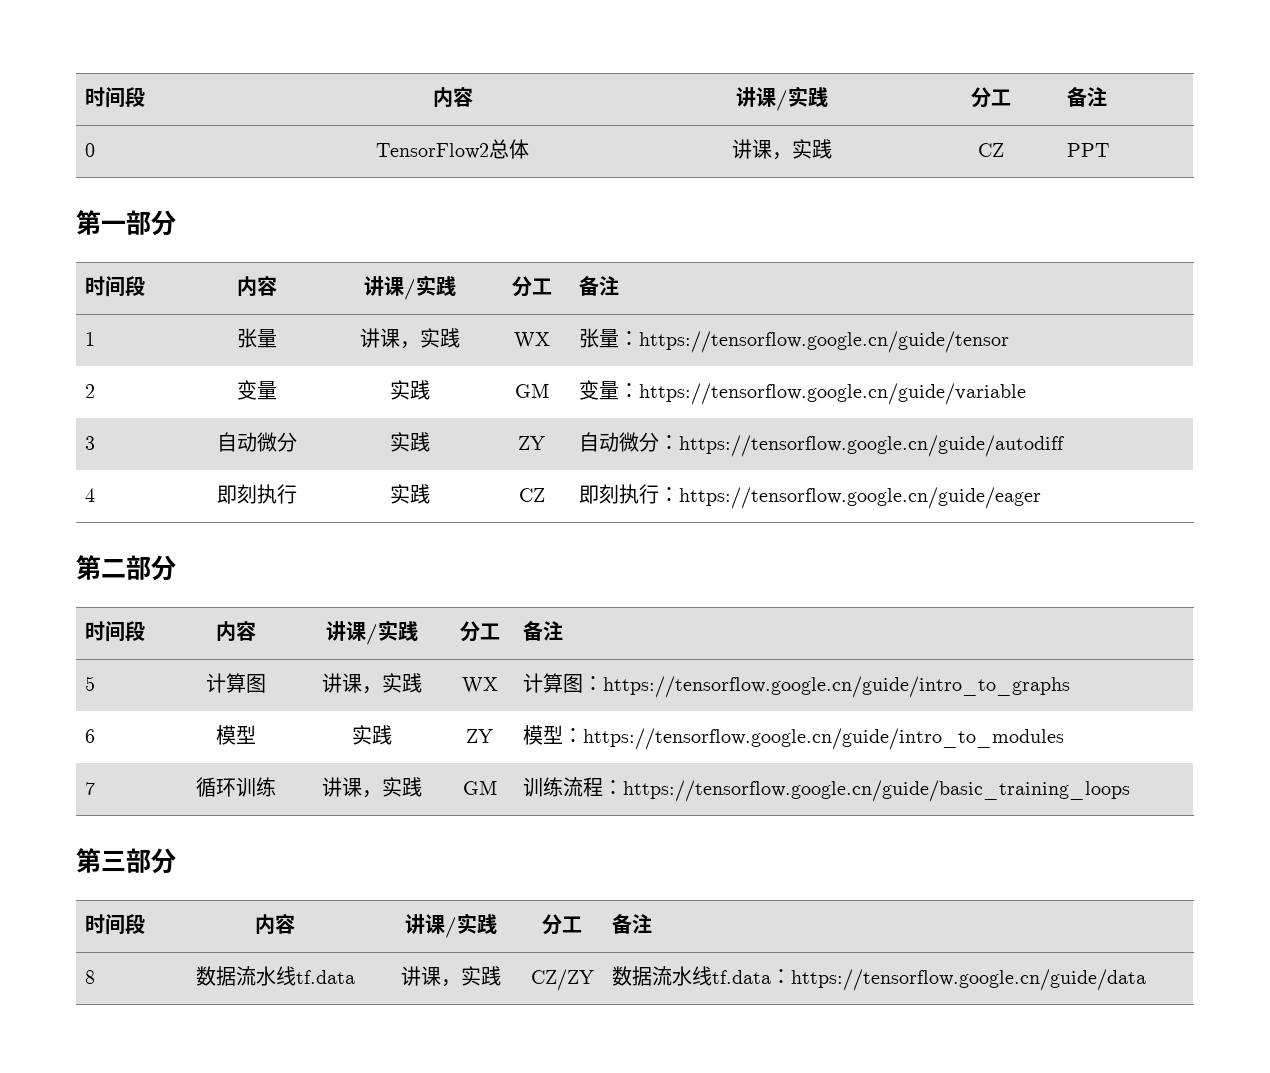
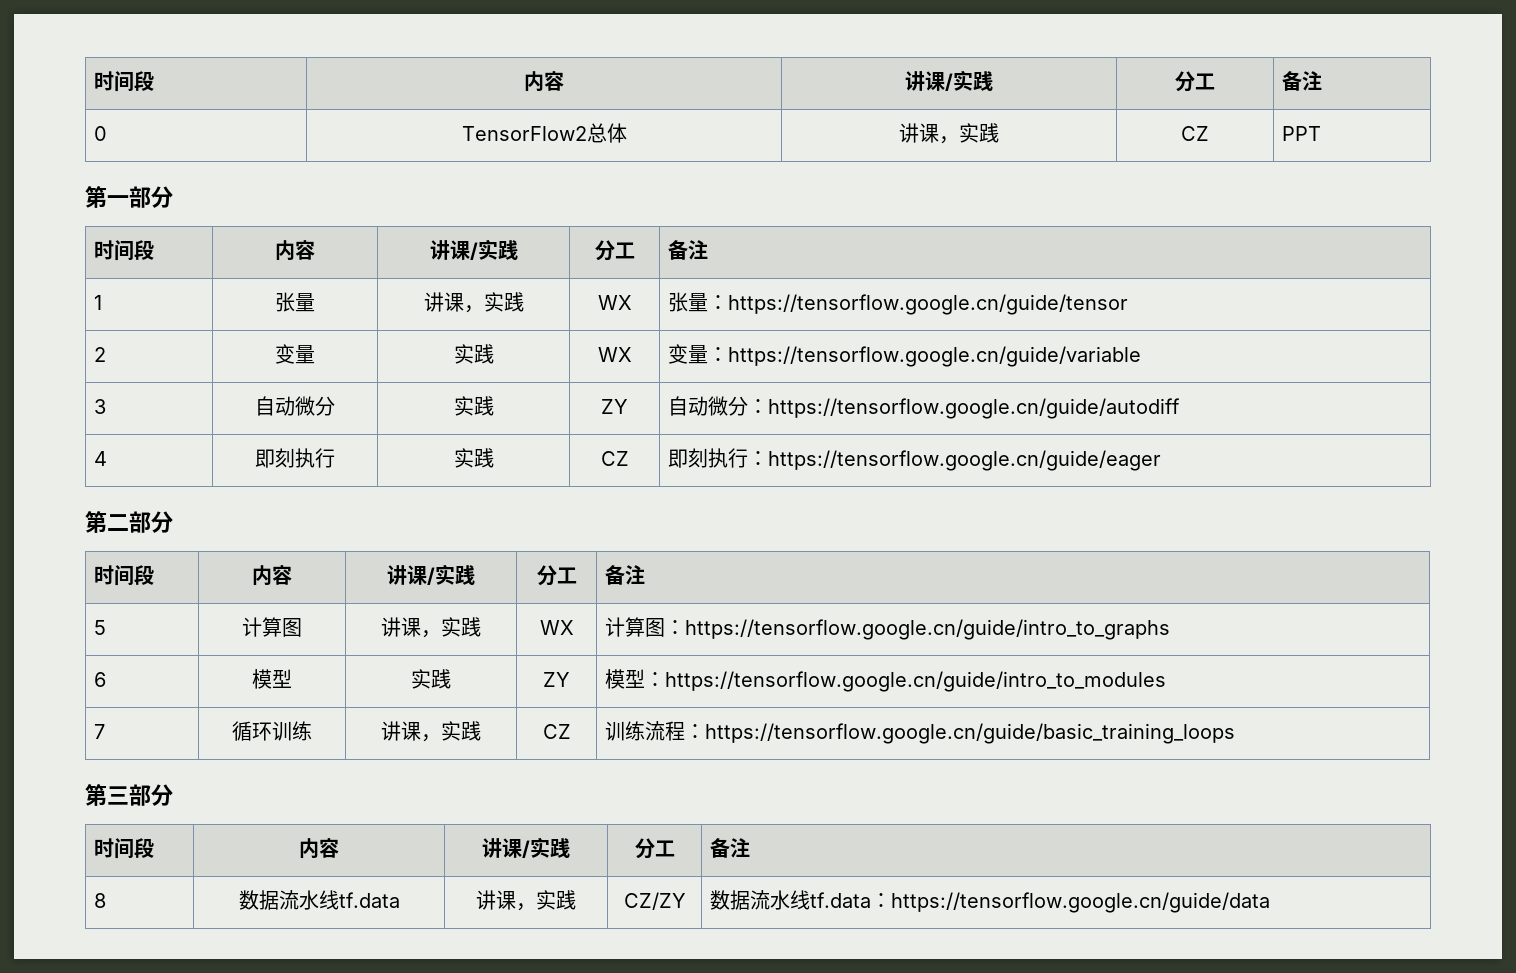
- 2 | 变量 | 实践 | GM | 变量：https://tensorflow.google.cn/guide/variable
+ 2 | 变量 | 实践 | WX | 变量：https://tensorflow.google.cn/guide/variable
- 7 | 循环训练 | 讲课，实践 | GM | 训练流程：https://tensorflow.google.cn/guide/basic_training_loops
+ 7 | 循环训练 | 讲课，实践 | CZ | 训练流程：https://tensorflow.google.cn/guide/basic_training_loops

